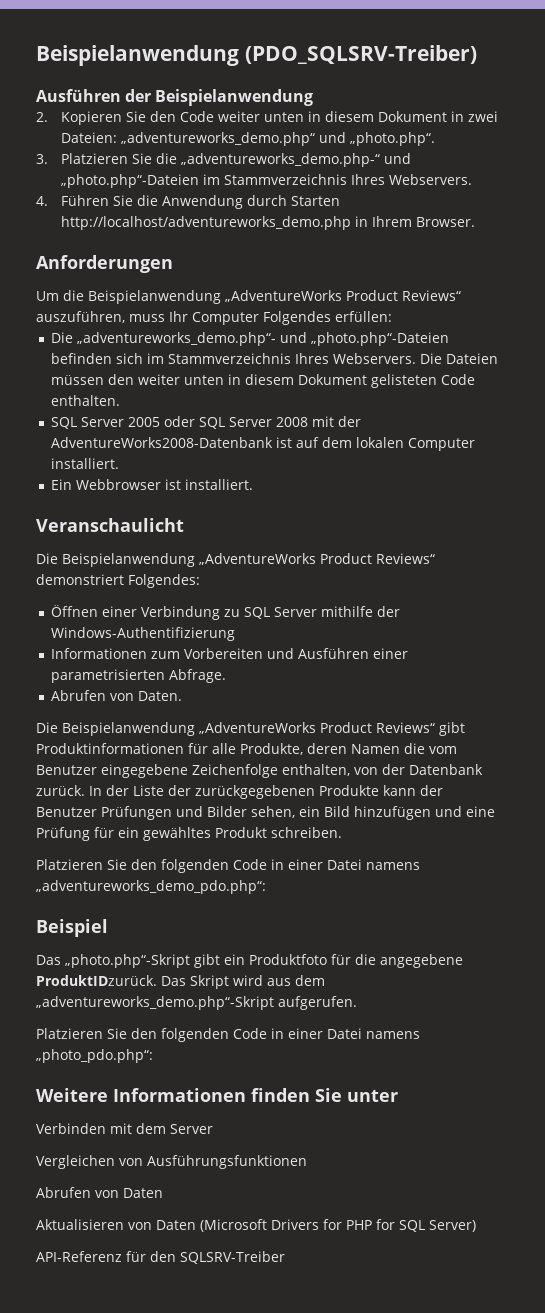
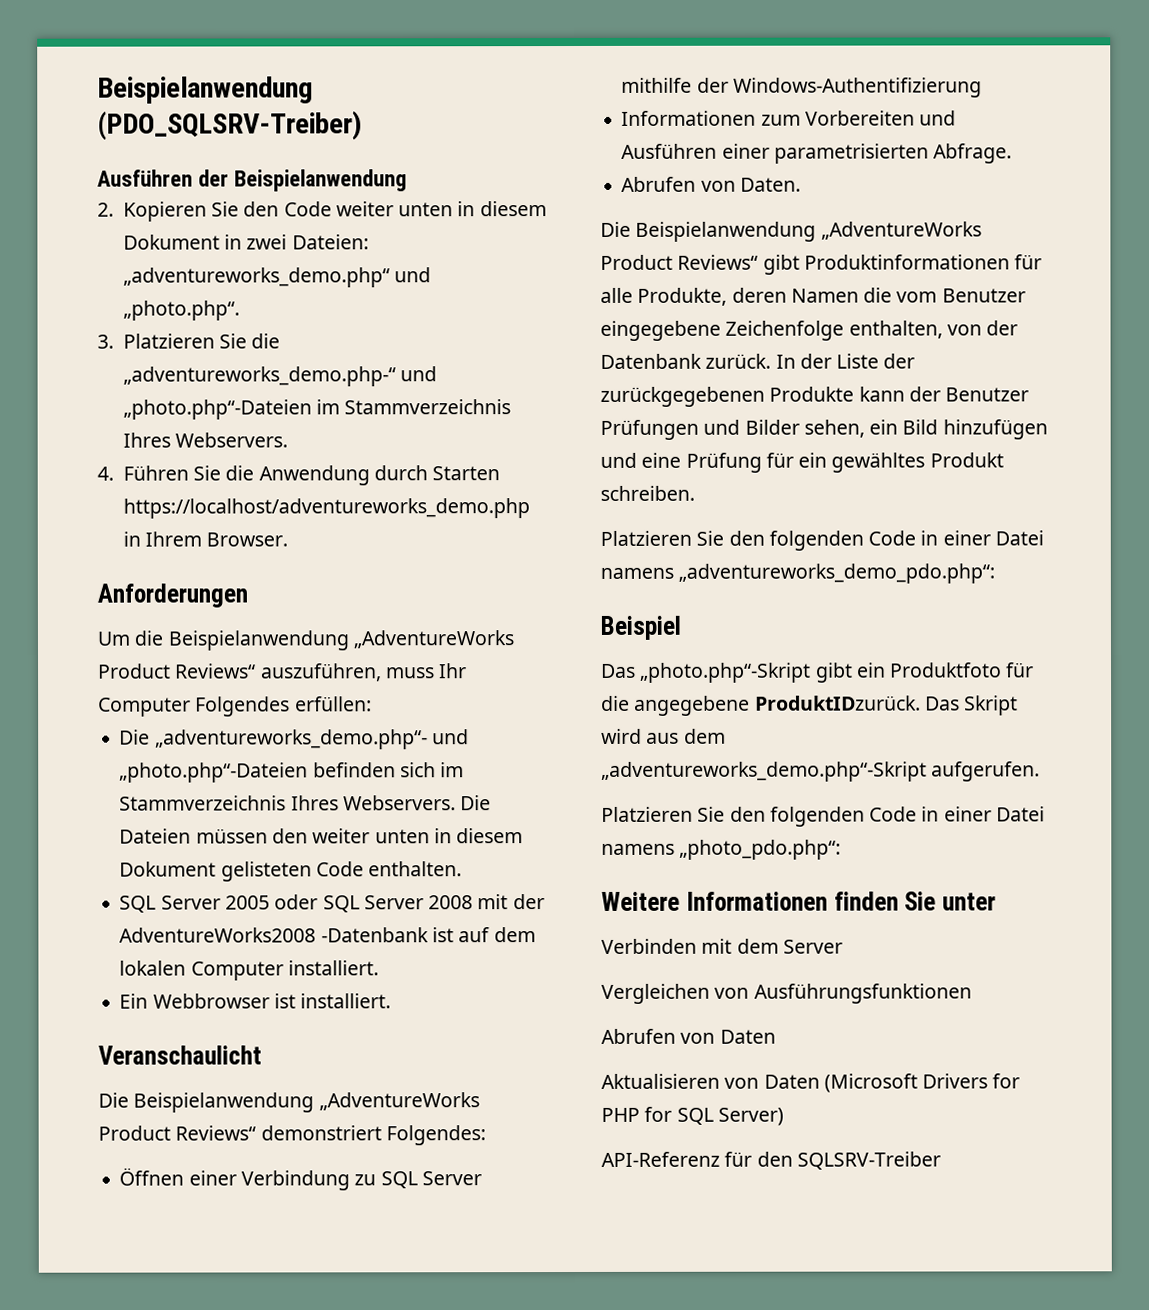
- 4. Führen Sie die Anwendung durch Starten http://localhost/adventureworks_demo.php in Ihrem Browser.
+ 4. Führen Sie die Anwendung durch Starten https://localhost/adventureworks_demo.php in Ihrem Browser.
- SQL Server 2005 oder SQL Server 2008 mit der AdventureWorks2008-Datenbank ist auf dem lokalen Computer installiert.
+ SQL Server 2005 oder SQL Server 2008 mit der AdventureWorks2008 -Datenbank ist auf dem lokalen Computer installiert.

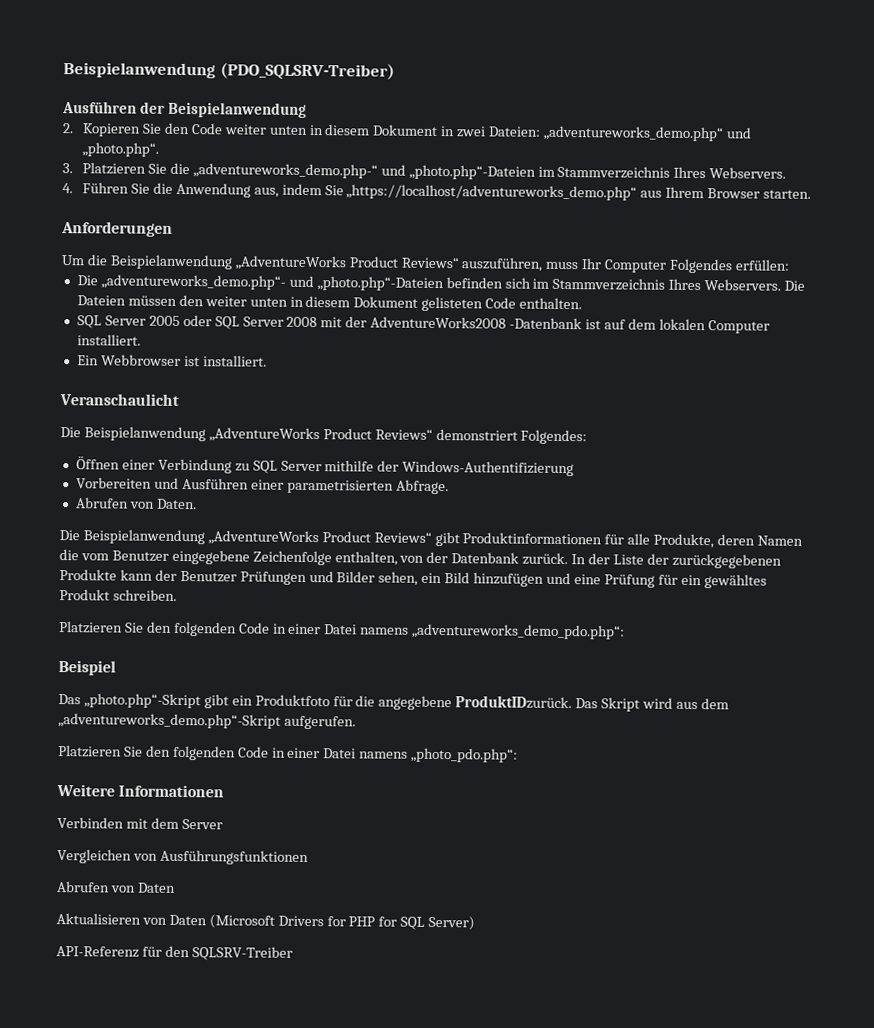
- 4. Führen Sie die Anwendung durch Starten https://localhost/adventureworks_demo.php in Ihrem Browser.
+ 4. Führen Sie die Anwendung aus, indem Sie „https://localhost/adventureworks_demo.php“ aus Ihrem Browser starten.
- Informationen zum Vorbereiten und Ausführen einer parametrisierten Abfrage.
+ Vorbereiten und Ausführen einer parametrisierten Abfrage.
- Weitere Informationen finden Sie unter
+ Weitere Informationen

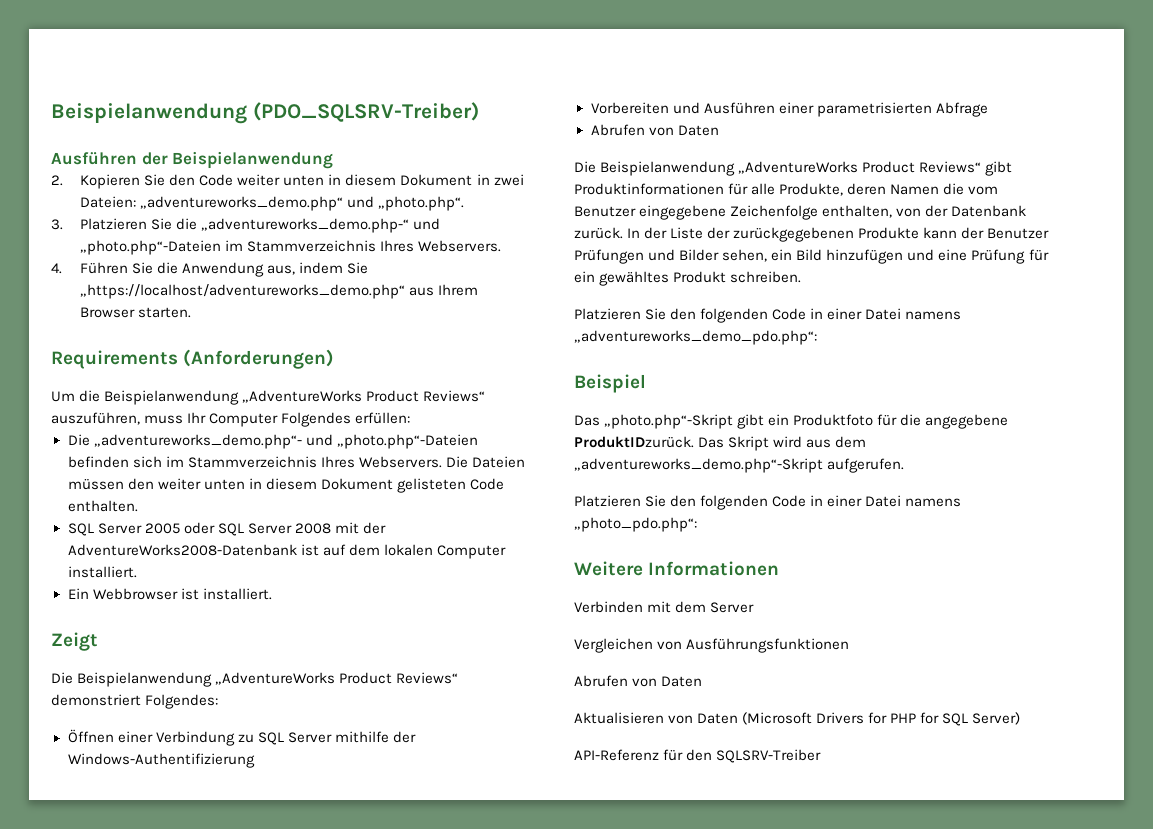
- Anforderungen
+ Requirements (Anforderungen)
- SQL Server 2005 oder SQL Server 2008 mit der AdventureWorks2008 -Datenbank ist auf dem lokalen Computer installiert.
+ SQL Server 2005 oder SQL Server 2008 mit der AdventureWorks2008-Datenbank ist auf dem lokalen Computer installiert.
- Veranschaulicht
+ Zeigt
- Vorbereiten und Ausführen einer parametrisierten Abfrage.
- Abrufen von Daten.
+ Vorbereiten und Ausführen einer parametrisierten Abfrage
+ Abrufen von Daten

